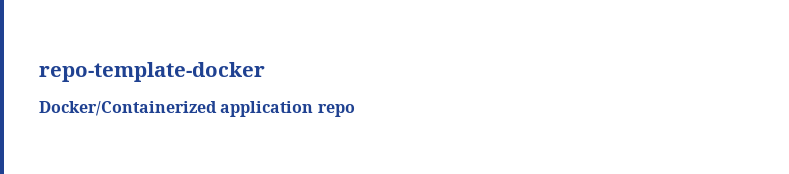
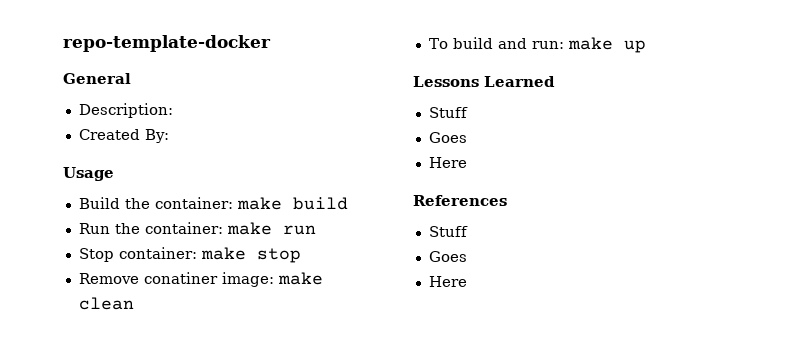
- Docker/Containerized application repo
+ General
+ Description:
+ Created By:
+ Usage
+ Build the container: make build
+ Run the container: make run
+ Stop container: make stop
+ Remove conatiner image: make clean
+ To build and run: make up
+ Lessons Learned
+ Stuff
+ Goes
+ Here
+ References
+ Stuff
+ Goes
+ Here

